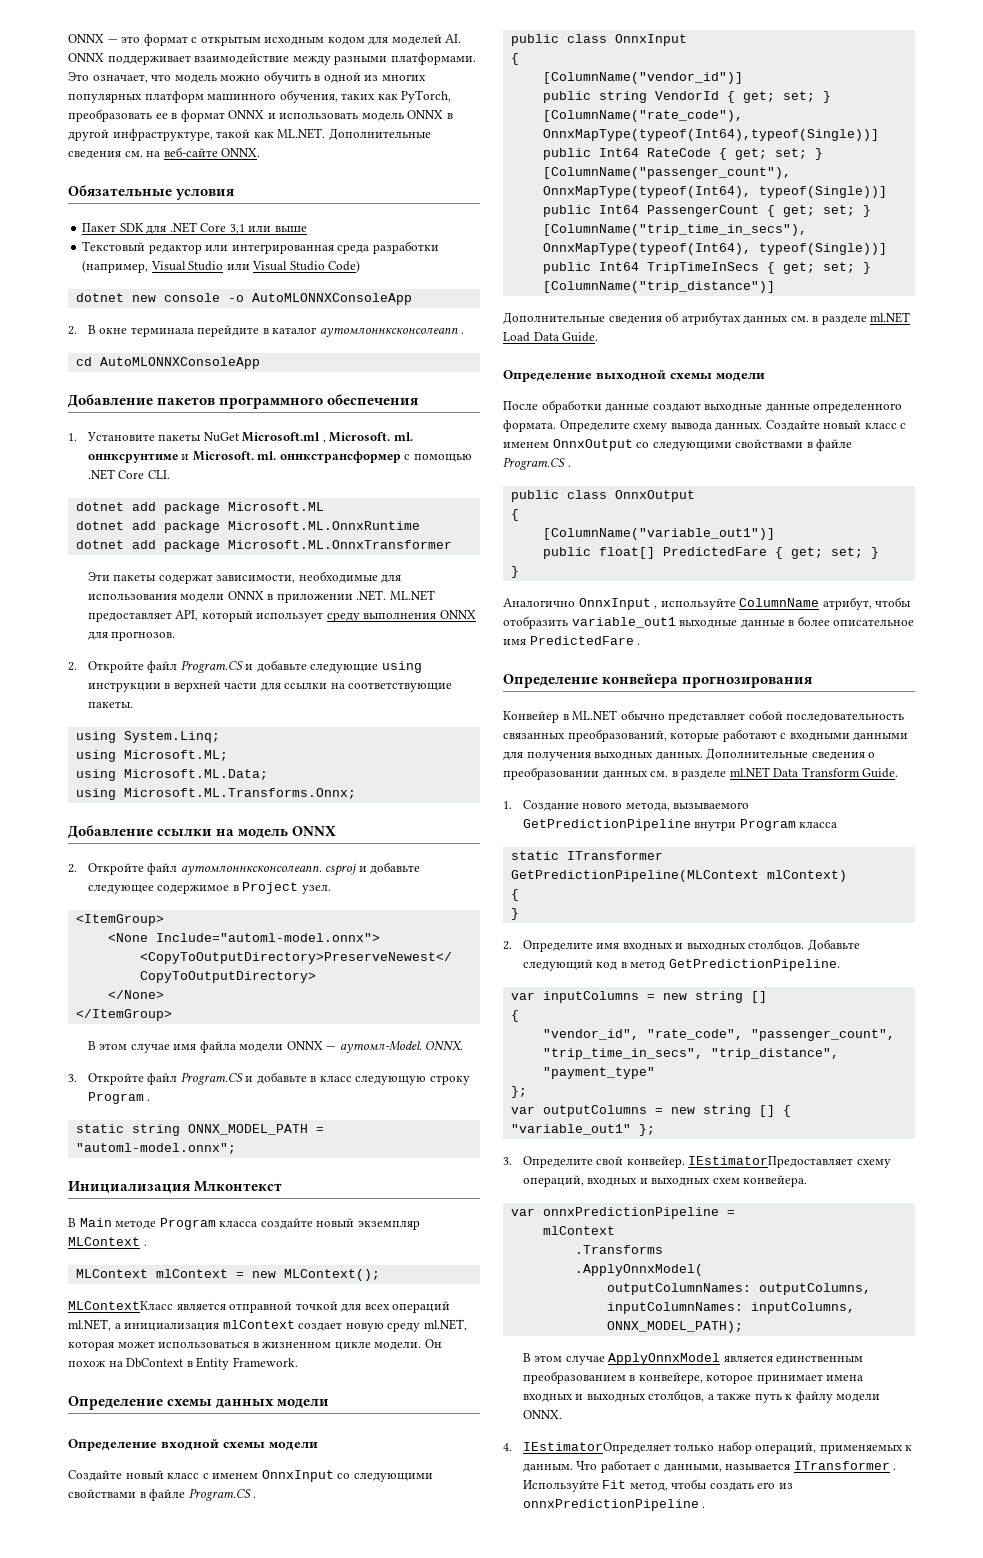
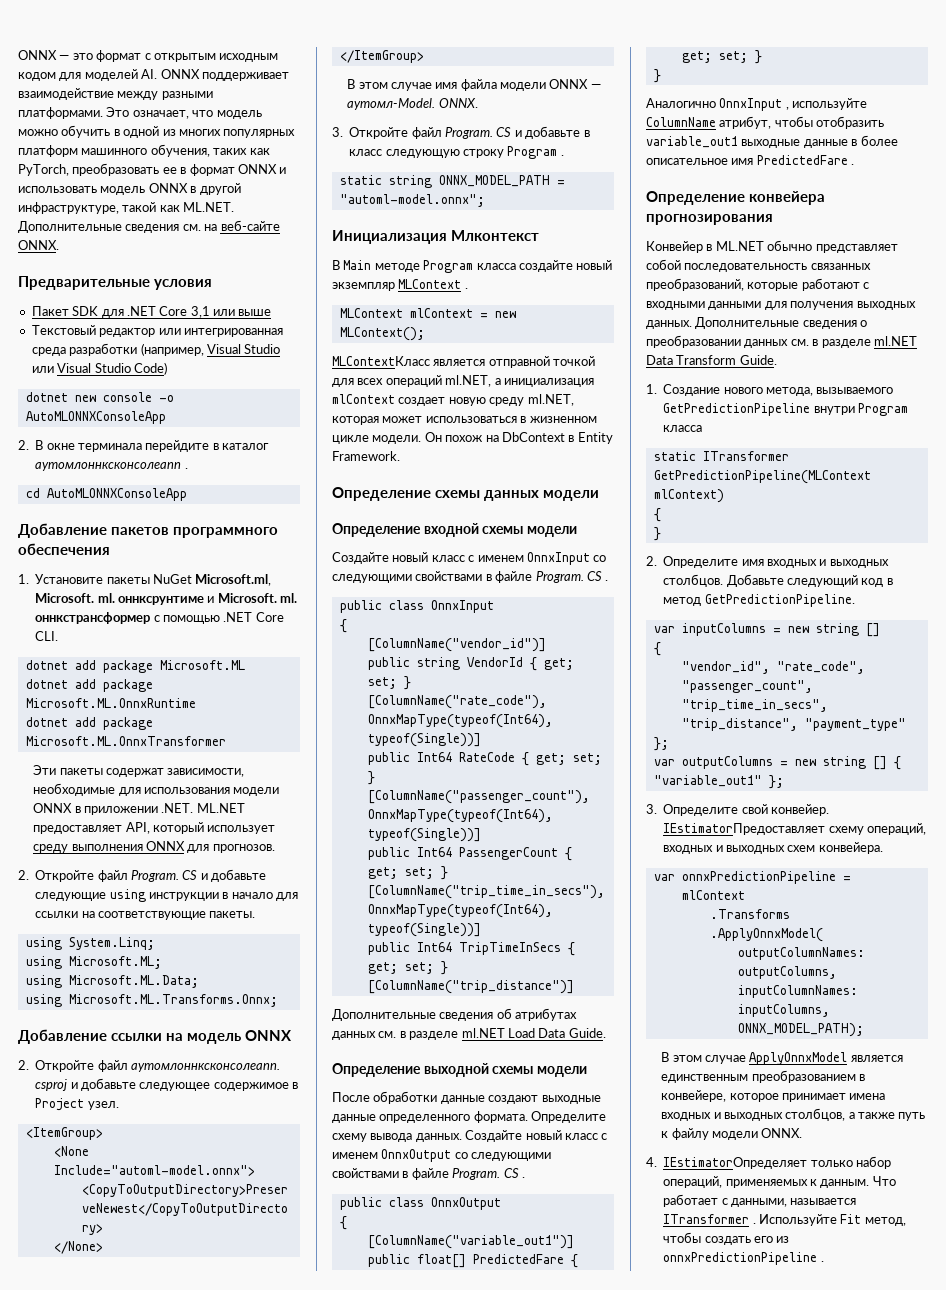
- Обязательные условия
+ Предварительные условия
- 1. Установите пакеты NuGet Microsoft.ml , Microsoft. ml. оннксрунтиме и Microsoft. ml. оннкстрансформер с помощью .NET Core CLI.
+ 1. Установите пакеты NuGet Microsoft.ml, Microsoft. ml. оннксрунтиме и Microsoft. ml. оннкстрансформер с помощью .NET Core CLI.
- 2. Откройте файл Program.CS и добавьте следующие using инструкции в верхней части для ссылки на соответствующие пакеты.
+ 2. Откройте файл Program. CS и добавьте следующие using инструкции в начало для ссылки на соответствующие пакеты.
- 3. Откройте файл Program.CS и добавьте в класс следующую строку Program .
+ 3. Откройте файл Program. CS и добавьте в класс следующую строку Program .
- Создайте новый класс с именем OnnxInput со следующими свойствами в файле Program.CS .
+ Создайте новый класс с именем OnnxInput со следующими свойствами в файле Program. CS .
- Создайте новый класс с именем OnnxOutput со следующими свойствами в файле Program.CS .
+ Создайте новый класс с именем OnnxOutput со следующими свойствами в файле Program. CS .

